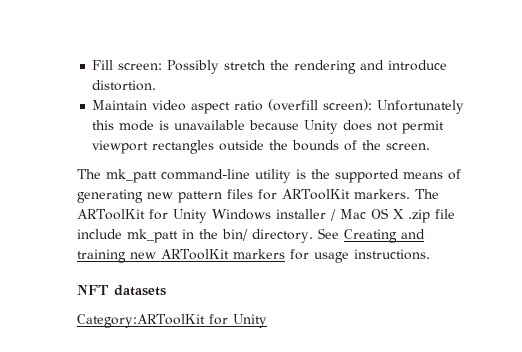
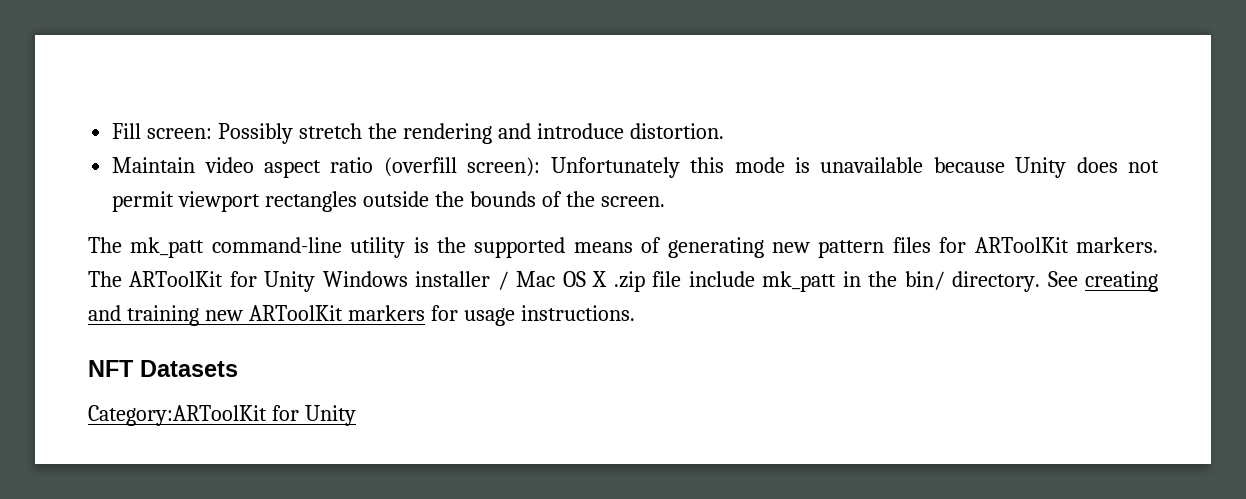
- See Creating and training new ARToolKit markers for usage instructions.
+ See creating and training new ARToolKit markers for usage instructions.
- NFT datasets
+ NFT Datasets

